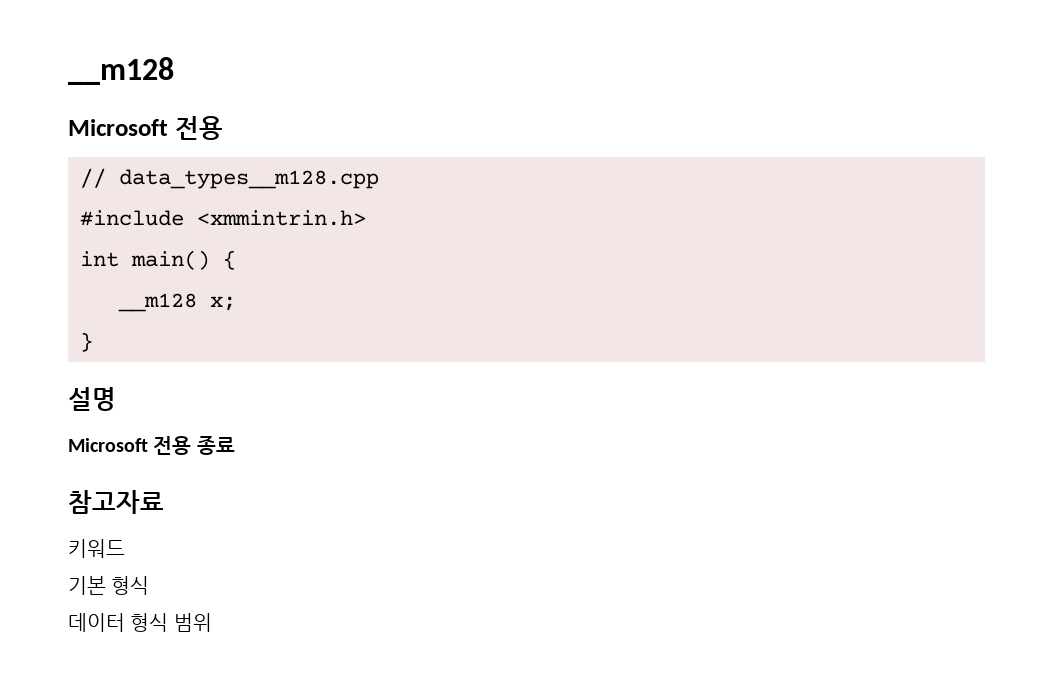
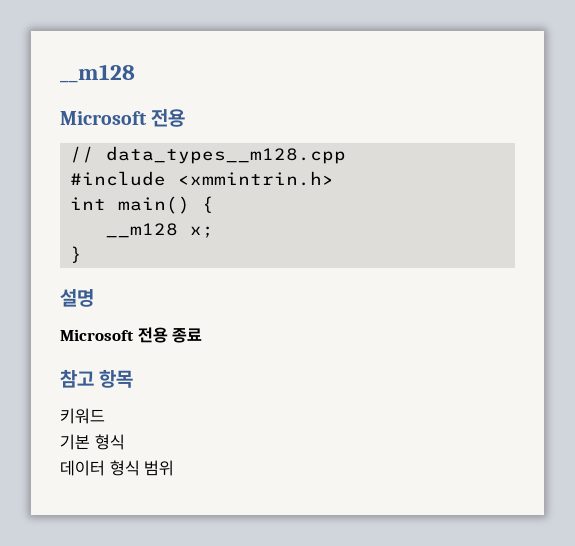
- 참고자료
+ 참고 항목

